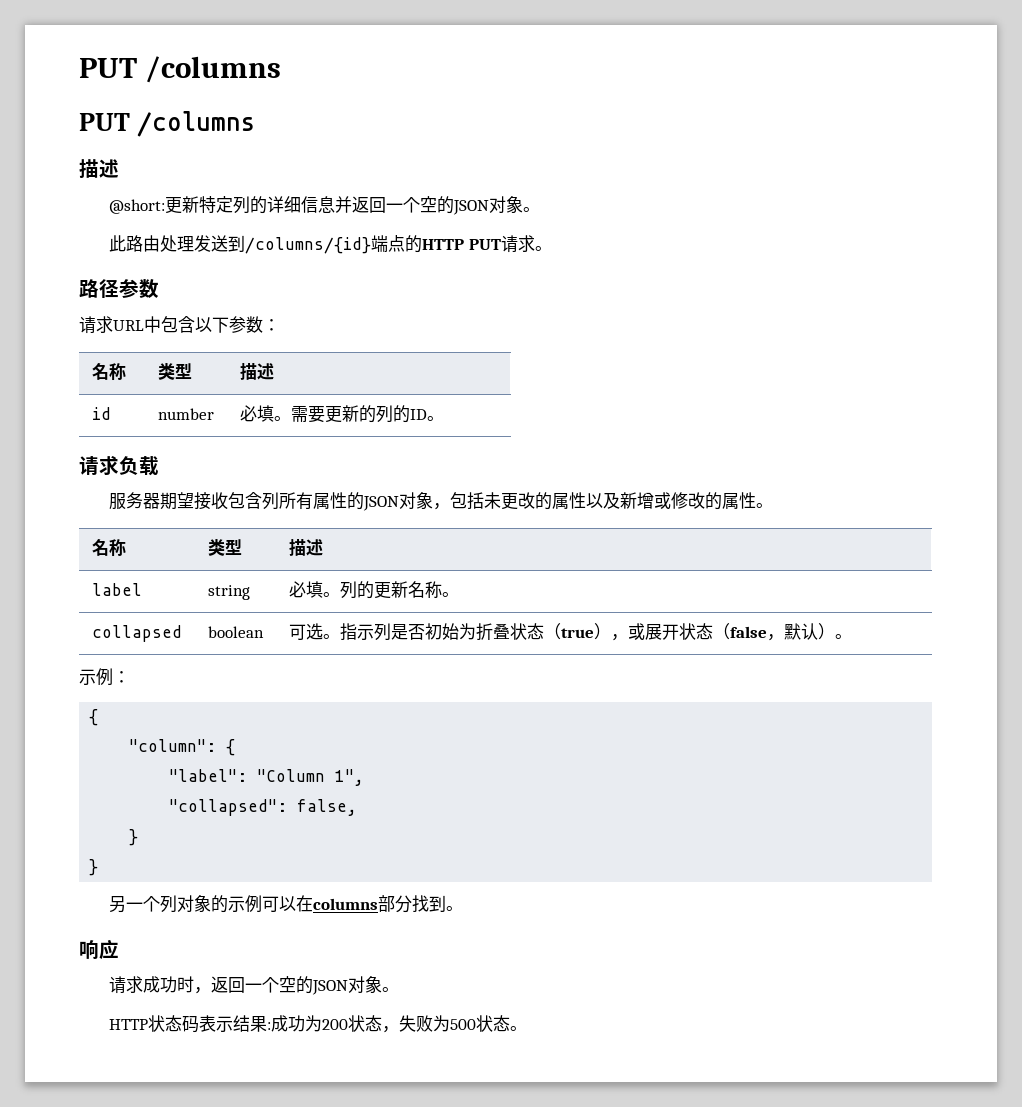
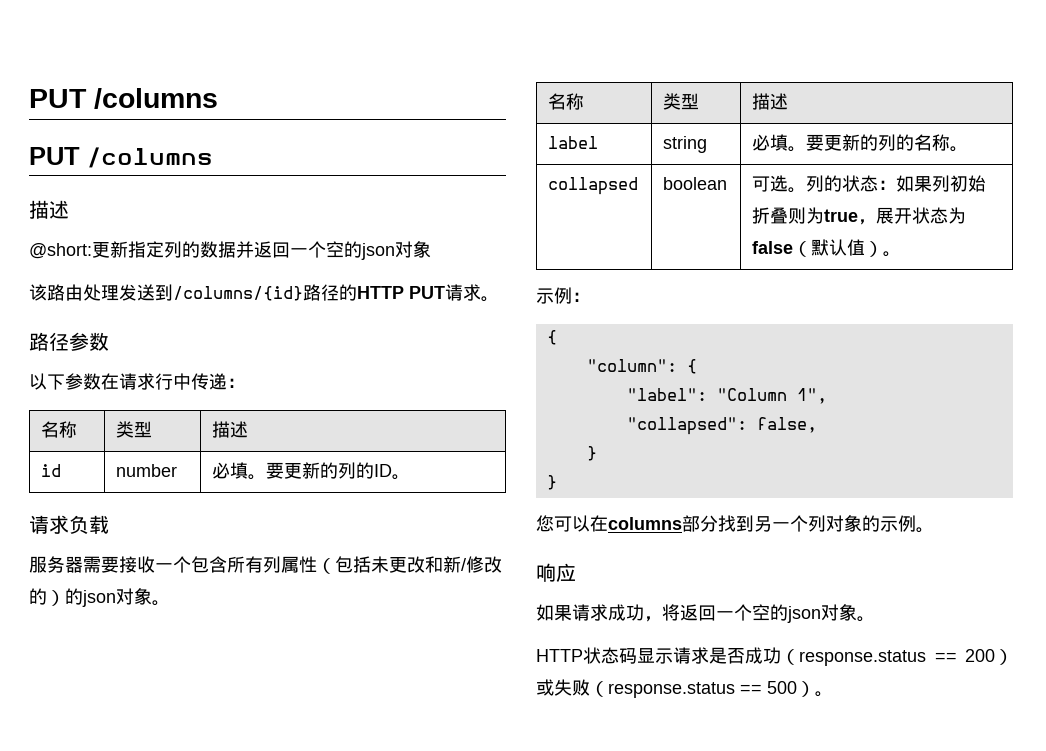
- @short:更新特定列的详细信息并返回一个空的JSON对象。
- 此路由处理发送到/columns/{id}端点的HTTP PUT请求。
+ @short:更新指定列的数据并返回一个空的json对象
+ 该路由处理发送到/columns/{id}路径的HTTP PUT请求。
- 请求URL中包含以下参数：
+ 以下参数在请求行中传递：
- id | number | 必填。需要更新的列的ID。
+ id | number | 必填。要更新的列的ID。
- 服务器期望接收包含列所有属性的JSON对象，包括未更改的属性以及新增或修改的属性。
+ 服务器需要接收一个包含所有列属性（包括未更改和新/修改的）的json对象。
- label | string | 必填。列的更新名称。
+ label | string | 必填。要更新的列的名称。
- collapsed | boolean | 可选。指示列是否初始为折叠状态（true），或展开状态（false，默认）。
+ collapsed | boolean | 可选。列的状态：如果列初始折叠则为true，展开状态为false（默认值）。
- 另一个列对象的示例可以在columns部分找到。
+ 您可以在columns部分找到另一个列对象的示例。
- 请求成功时，返回一个空的JSON对象。
+ 如果请求成功，将返回一个空的json对象。
- HTTP状态码表示结果:成功为200状态，失败为500状态。
+ HTTP状态码显示请求是否成功（response.status == 200）或失败（response.status == 500）。

